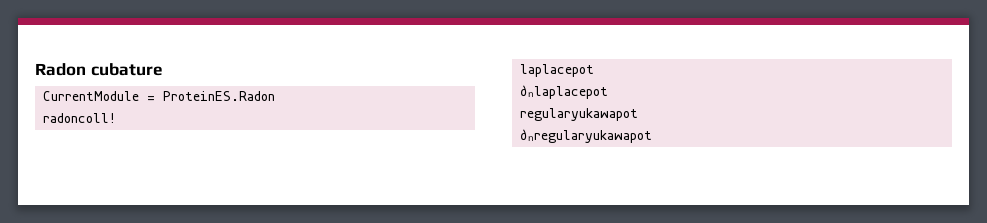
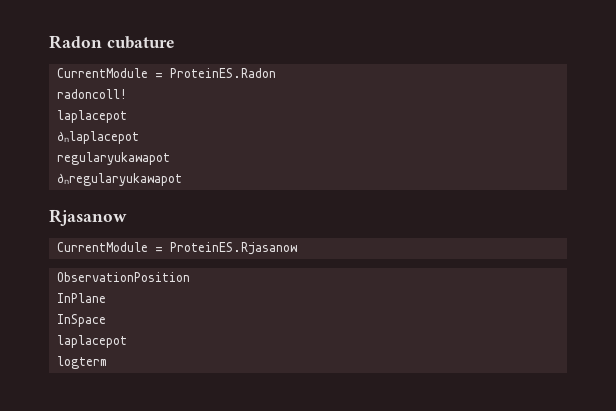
+ Rjasanow
+ CurrentModule = ProteinES.Rjasanow
+ ObservationPosition
+ InPlane
+ InSpace
+ laplacepot
+ logterm

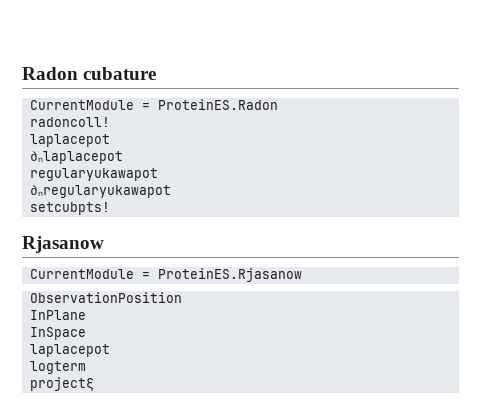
+ setcubpts!
+ projectξ

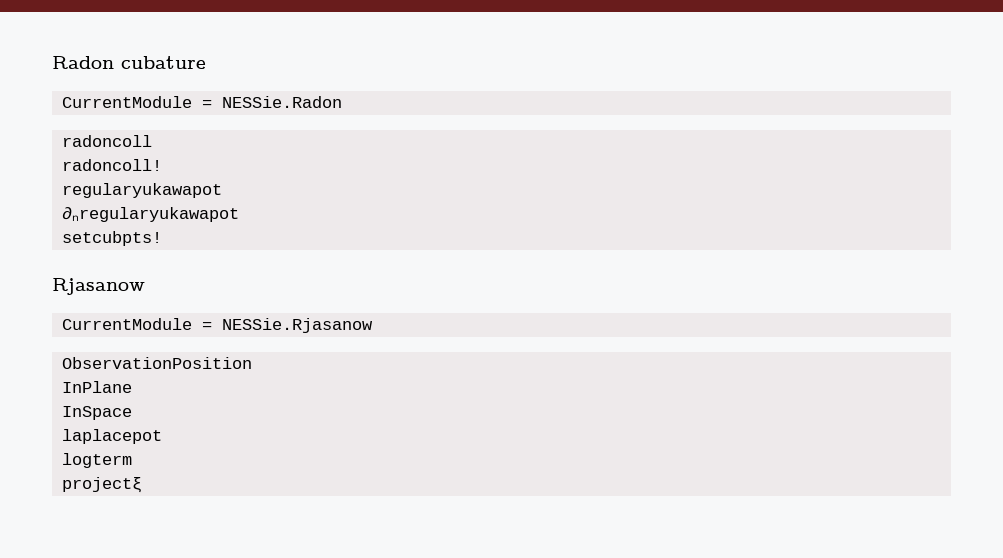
- CurrentModule = ProteinES.Radon
+ CurrentModule = NESSie.Radon
+ radoncoll
  radoncoll!
- laplacepot
- ∂ₙlaplacepot
- CurrentModule = ProteinES.Rjasanow
+ CurrentModule = NESSie.Rjasanow

